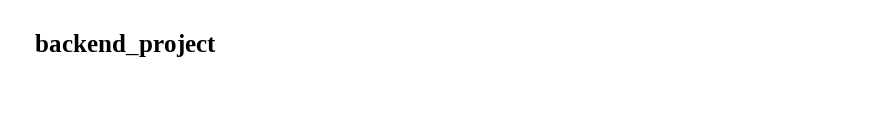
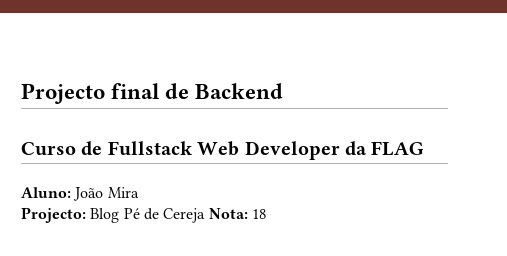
- backend_project
+ Projecto final de Backend
+ Curso de Fullstack Web Developer da FLAG
+ Aluno: João Mira
+ Projecto: Blog Pé de Cereja Nota: 18

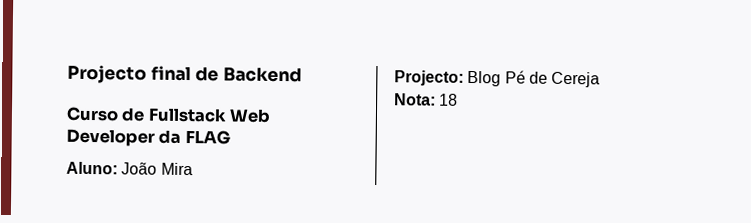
- Projecto: Blog Pé de Cereja Nota: 18
+ Projecto: Blog Pé de Cereja
+ Nota: 18

